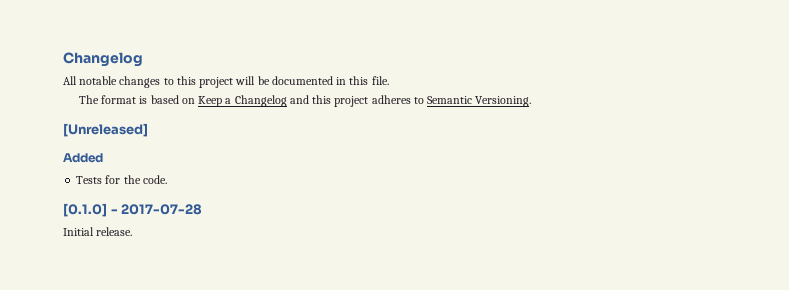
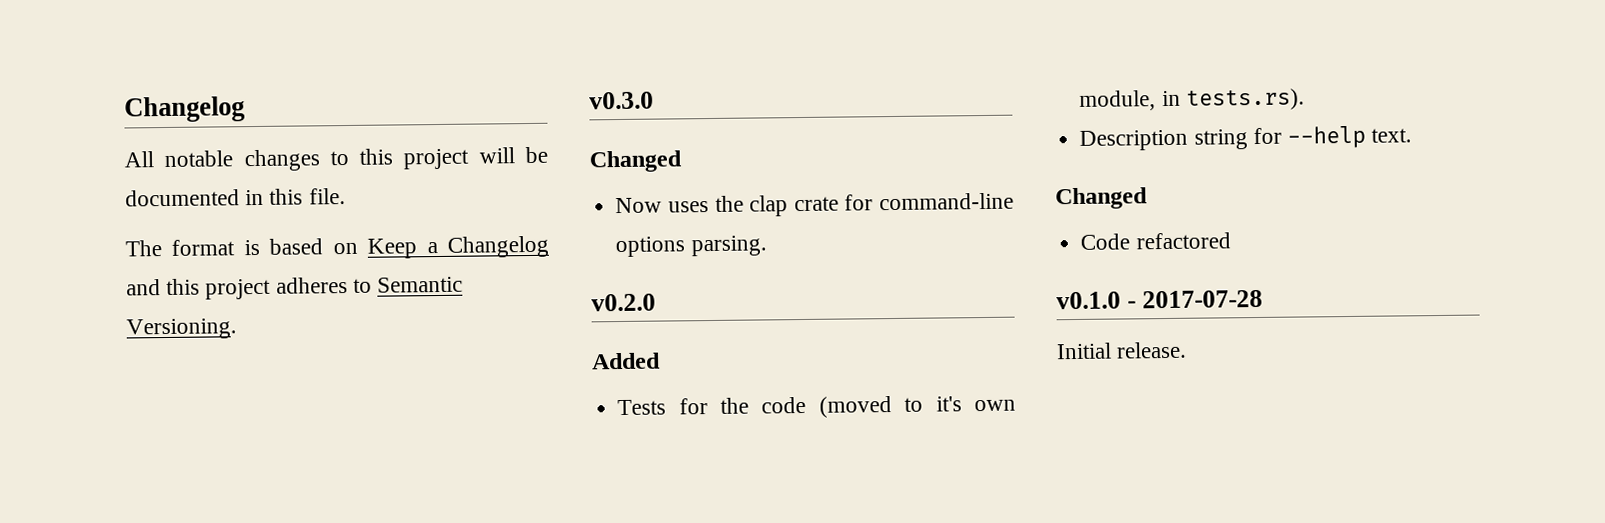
- [Unreleased]
+ v0.3.0
+ Changed
+ Now uses the clap crate for command-line options parsing.
+ v0.2.0
  Added
- Tests for the code.
- [0.1.0] - 2017-07-28
+ Tests for the code (moved to it's own module, in tests.rs).
+ Description string for --help text.
+ Changed
+ Code refactored
+ v0.1.0 - 2017-07-28

